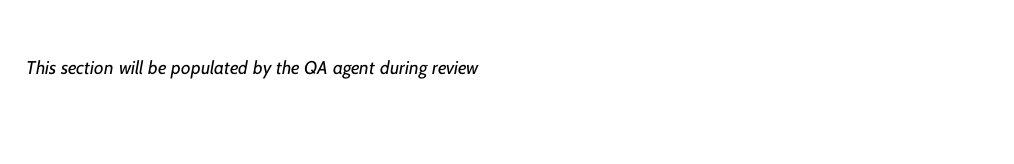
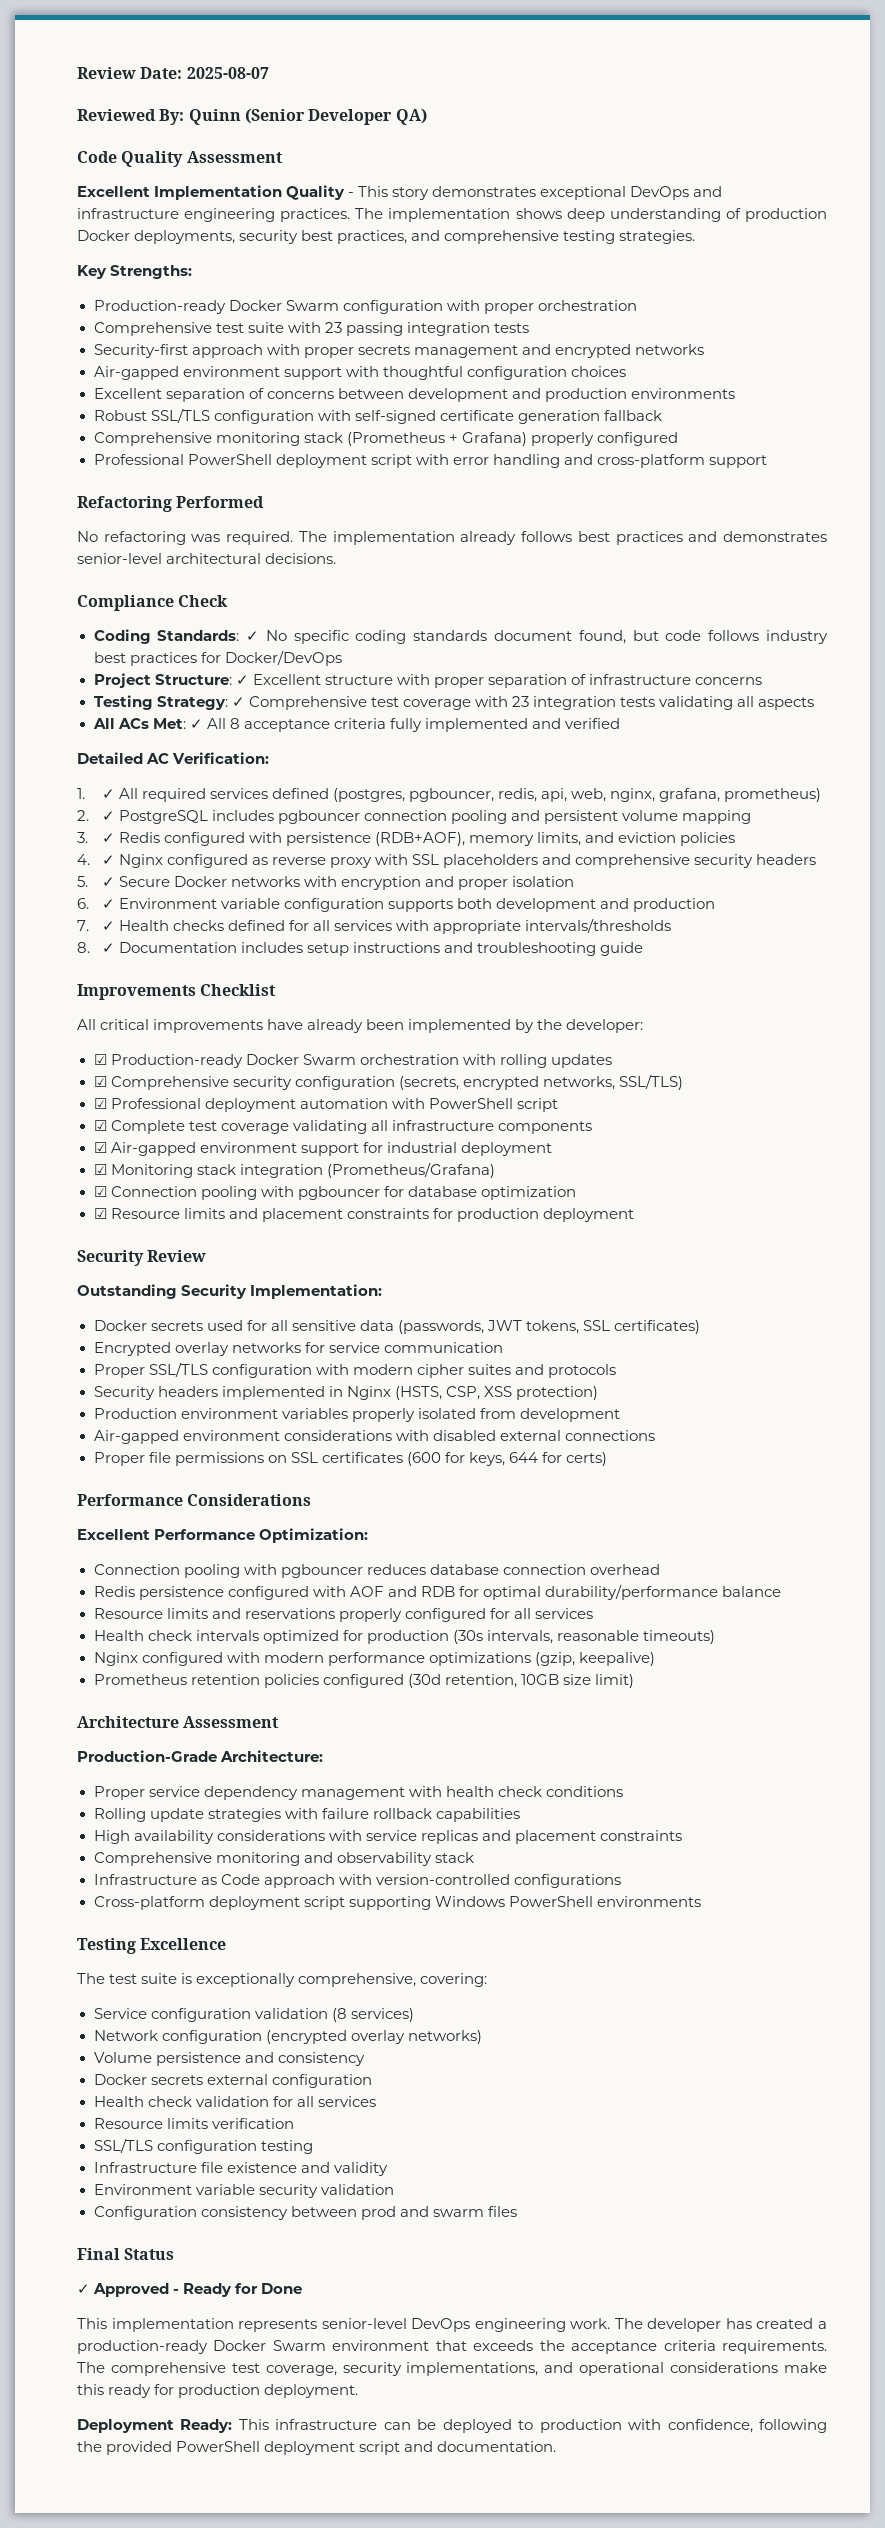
- This section will be populated by the QA agent during review
+ Review Date: 2025-08-07
+ Reviewed By: Quinn (Senior Developer QA)
+ Code Quality Assessment
+ Excellent Implementation Quality - This story demonstrates exceptional DevOps and infrastructure engineering practices. The implementation shows deep understanding of production Docker deployments, security best practices, and comprehensive testing strategies.
+ Key Strengths:
+ Production-ready Docker Swarm configuration with proper orchestration
+ Comprehensive test suite with 23 passing integration tests
+ Security-first approach with proper secrets management and encrypted networks
+ Air-gapped environment support with thoughtful configuration choices
+ Excellent separation of concerns between development and production environments
+ Robust SSL/TLS configuration with self-signed certificate generation fallback
+ Comprehensive monitoring stack (Prometheus + Grafana) properly configured
+ Professional PowerShell deployment script with error handling and cross-platform support
+ Refactoring Performed
+ No refactoring was required. The implementation already follows best practices and demonstrates senior-level architectural decisions.
+ Compliance Check
+ Coding Standards: ✓ No specific coding standards document found, but code follows industry best practices for Docker/DevOps
+ Project Structure: ✓ Excellent structure with proper separation of infrastructure concerns
+ Testing Strategy: ✓ Comprehensive test coverage with 23 integration tests validating all aspects
+ All ACs Met: ✓ All 8 acceptance criteria fully implemented and verified
+ Detailed AC Verification:
+ 1. ✓ All required services defined (postgres, pgbouncer, redis, api, web, nginx, grafana, prometheus)
+ 2. ✓ PostgreSQL includes pgbouncer connection pooling and persistent volume mapping
+ 3. ✓ Redis configured with persistence (RDB+AOF), memory limits, and eviction policies
+ 4. ✓ Nginx configured as reverse proxy with SSL placeholders and comprehensive security headers
+ 5. ✓ Secure Docker networks with encryption and proper isolation
+ 6. ✓ Environment variable configuration supports both development and production
+ 7. ✓ Health checks defined for all services with appropriate intervals/thresholds
+ 8. ✓ Documentation includes setup instructions and troubleshooting guide
+ Improvements Checklist
+ All critical improvements have already been implemented by the developer:
+ ☑ Production-ready Docker Swarm orchestration with rolling updates
+ ☑ Comprehensive security configuration (secrets, encrypted networks, SSL/TLS)
+ ☑ Professional deployment automation with PowerShell script
+ ☑ Complete test coverage validating all infrastructure components
+ ☑ Air-gapped environment support for industrial deployment
+ ☑ Monitoring stack integration (Prometheus/Grafana)
+ ☑ Connection pooling with pgbouncer for database optimization
+ ☑ Resource limits and placement constraints for production deployment
+ Security Review
+ Outstanding Security Implementation:
+ Docker secrets used for all sensitive data (passwords, JWT tokens, SSL certificates)
+ Encrypted overlay networks for service communication
+ Proper SSL/TLS configuration with modern cipher suites and protocols
+ Security headers implemented in Nginx (HSTS, CSP, XSS protection)
+ Production environment variables properly isolated from development
+ Air-gapped environment considerations with disabled external connections
+ Proper file permissions on SSL certificates (600 for keys, 644 for certs)
+ Performance Considerations
+ Excellent Performance Optimization:
+ Connection pooling with pgbouncer reduces database connection overhead
+ Redis persistence configured with AOF and RDB for optimal durability/performance balance
+ Resource limits and reservations properly configured for all services
+ Health check intervals optimized for production (30s intervals, reasonable timeouts)
+ Nginx configured with modern performance optimizations (gzip, keepalive)
+ Prometheus retention policies configured (30d retention, 10GB size limit)
+ Architecture Assessment
+ Production-Grade Architecture:
+ Proper service dependency management with health check conditions
+ Rolling update strategies with failure rollback capabilities
+ High availability considerations with service replicas and placement constraints
+ Comprehensive monitoring and observability stack
+ Infrastructure as Code approach with version-controlled configurations
+ Cross-platform deployment script supporting Windows PowerShell environments
+ Testing Excellence
+ The test suite is exceptionally comprehensive, covering:
+ Service configuration validation (8 services)
+ Network configuration (encrypted overlay networks)
+ Volume persistence and consistency
+ Docker secrets external configuration
+ Health check validation for all services
+ Resource limits verification
+ SSL/TLS configuration testing
+ Infrastructure file existence and validity
+ Environment variable security validation
+ Configuration consistency between prod and swarm files
+ Final Status
+ ✓ Approved - Ready for Done
+ This implementation represents senior-level DevOps engineering work. The developer has created a production-ready Docker Swarm environment that exceeds the acceptance criteria requirements. The comprehensive test coverage, security implementations, and operational considerations make this ready for production deployment.
+ Deployment Ready: This infrastructure can be deployed to production with confidence, following the provided PowerShell deployment script and documentation.

